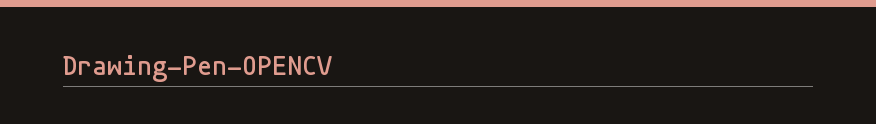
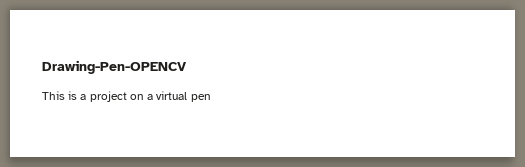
+ This is a project on a virtual pen

